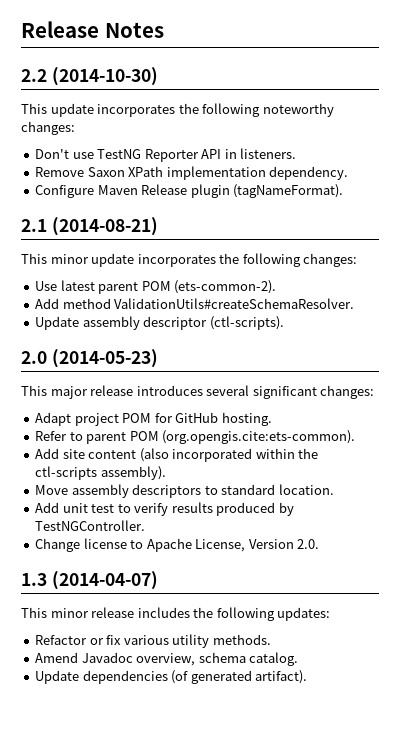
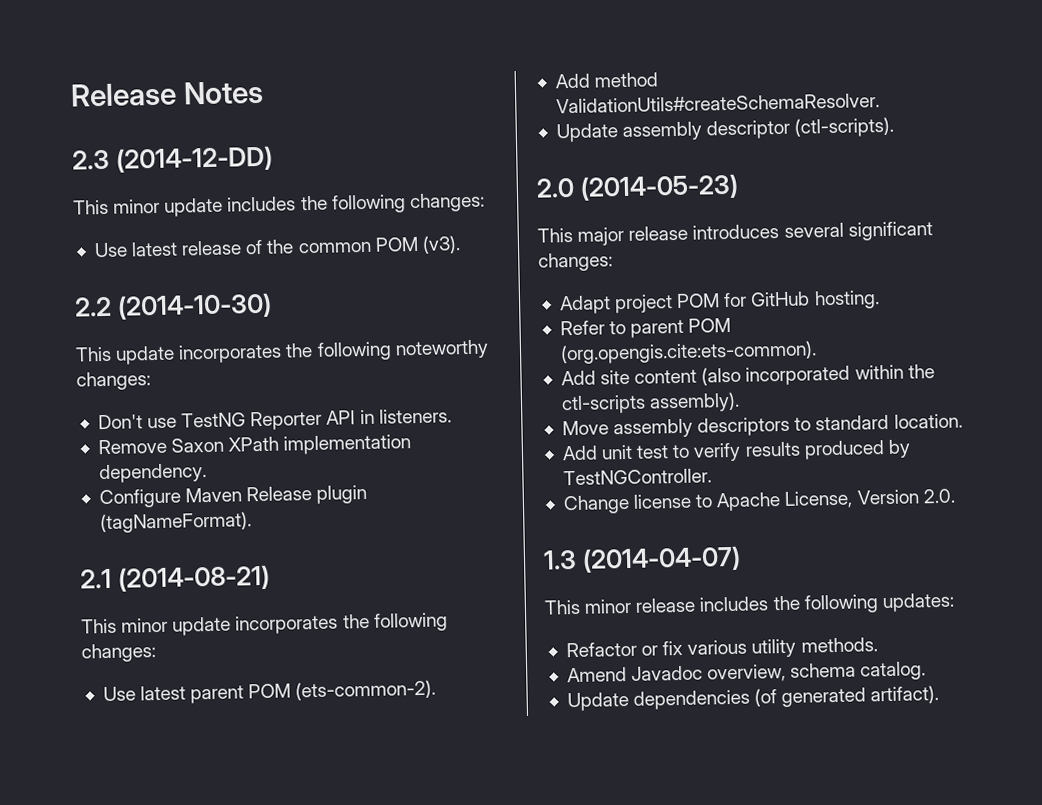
+ 2.3 (2014-12-DD)
+ This minor update includes the following changes:
+ Use latest release of the common POM (v3).

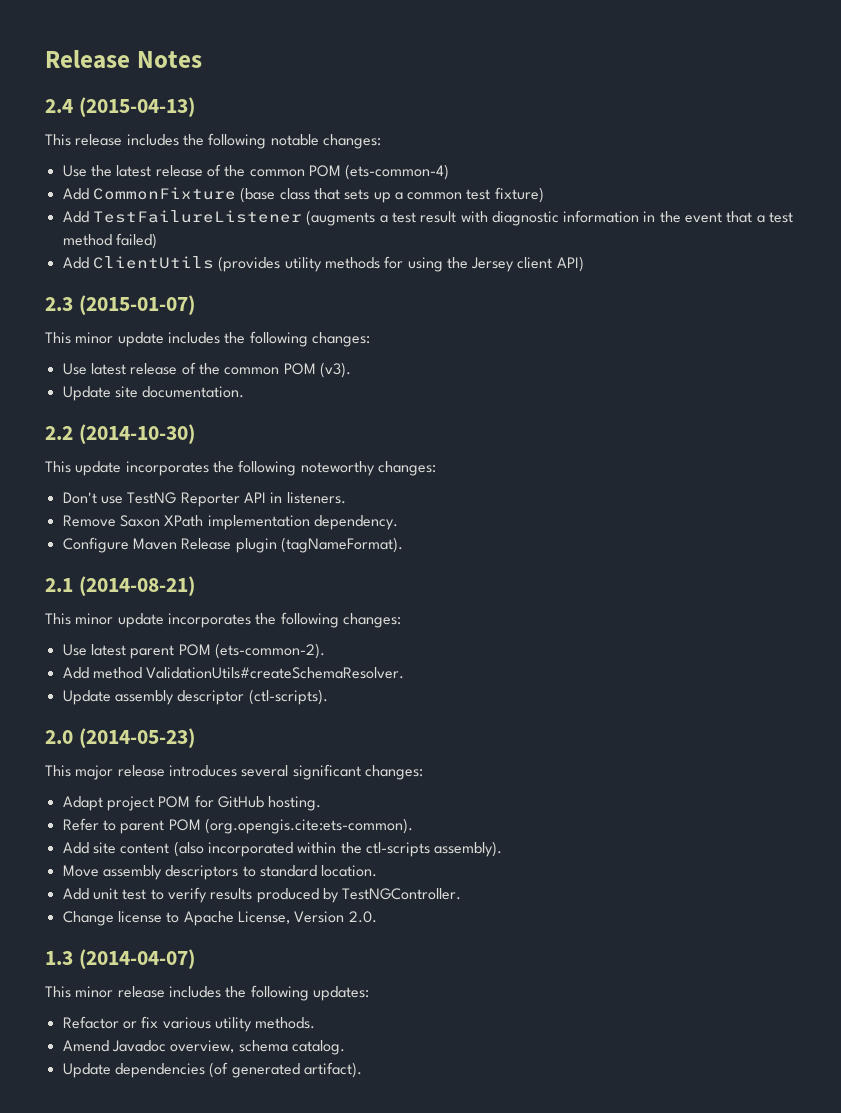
+ 2.4 (2015-04-13)
+ This release includes the following notable changes:
+ Use the latest release of the common POM (ets-common-4)
+ Add CommonFixture (base class that sets up a common test fixture)
+ Add TestFailureListener (augments a test result with diagnostic information in the event that a test method failed)
+ Add ClientUtils (provides utility methods for using the Jersey client API)
- 2.3 (2014-12-DD)
+ 2.3 (2015-01-07)
+ Update site documentation.

